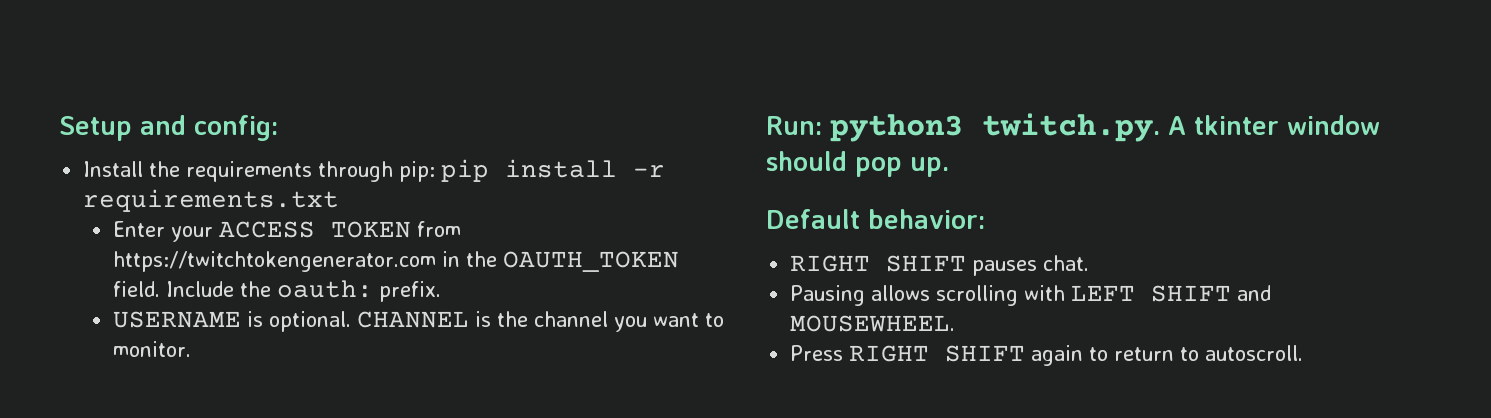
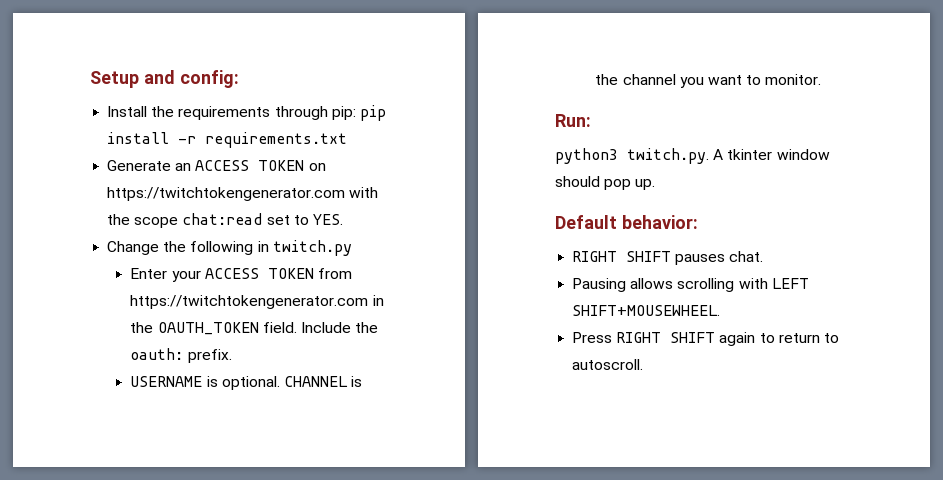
+ Generate an ACCESS TOKEN on https://twitchtokengenerator.com with the scope chat:read set to YES.
+ Change the following in twitch.py
- Run: python3 twitch.py. A tkinter window should pop up.
+ Run:
+ python3 twitch.py. A tkinter window should pop up.
- Pausing allows scrolling with LEFT SHIFT and MOUSEWHEEL.
+ Pausing allows scrolling with LEFT SHIFT+MOUSEWHEEL.

